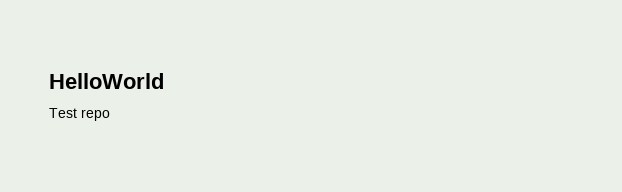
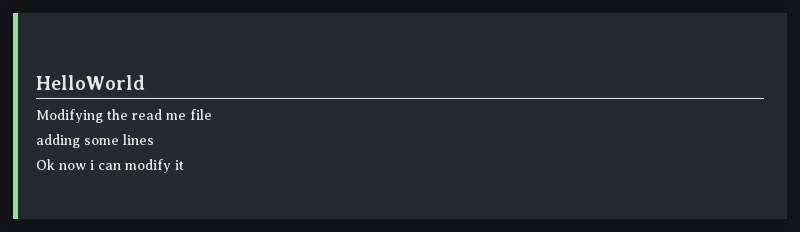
- Test repo
+ Modifying the read me file
+ adding some lines
+ Ok now i can modify it

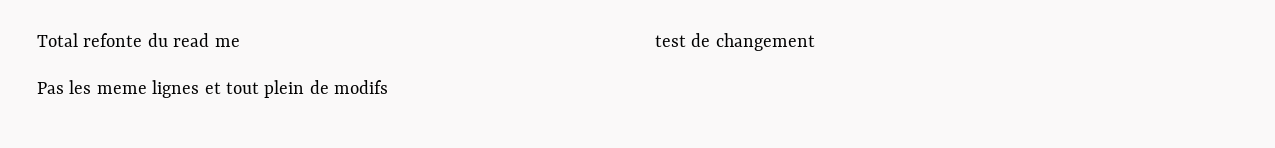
- HelloWorld
- Modifying the read me file
- adding some lines
- Ok now i can modify it
+ Total refonte du read me
+ Pas les meme lignes et tout plein de modifs
+ test de changement

